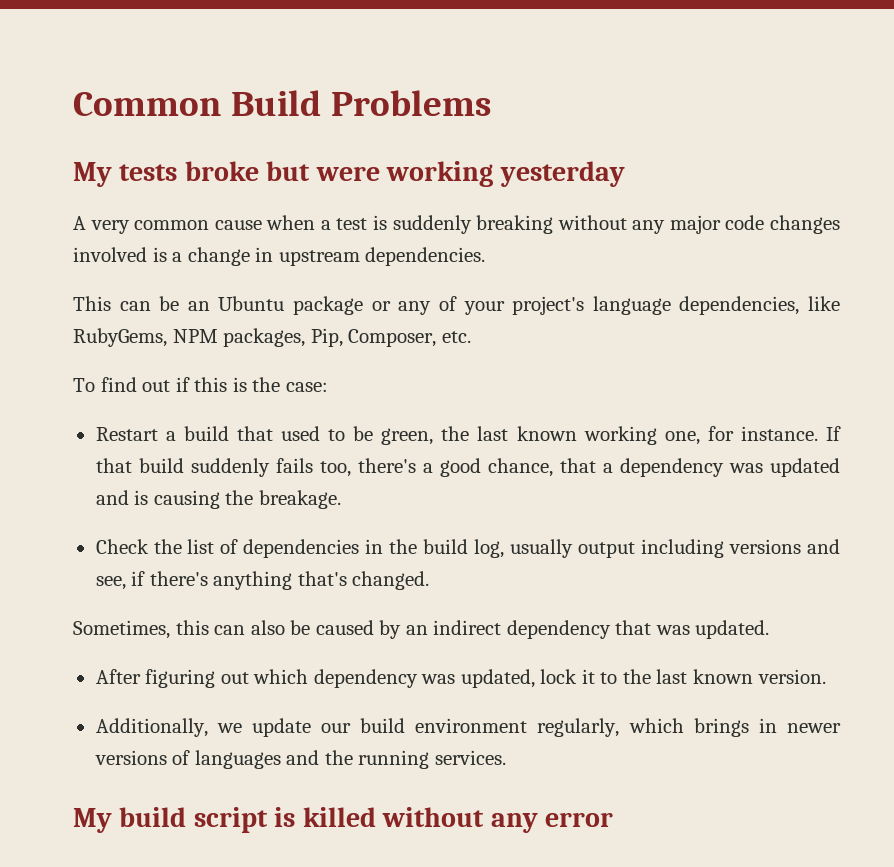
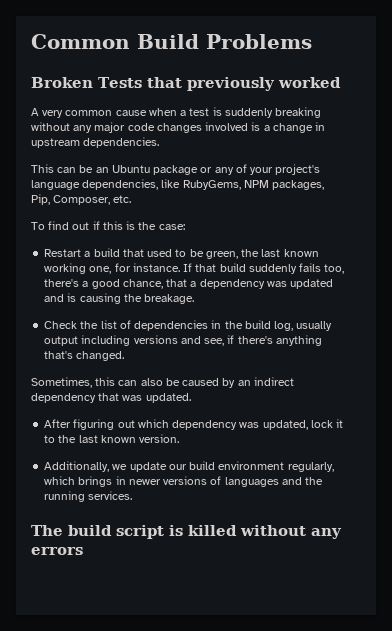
- My tests broke but were working yesterday
+ Broken Tests that previously worked
- My build script is killed without any error
+ The build script is killed without any errors

